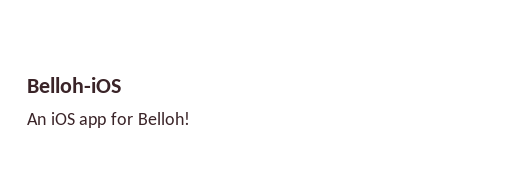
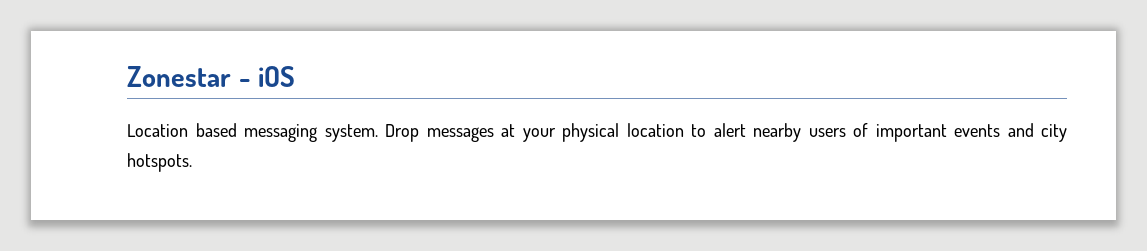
- Belloh-iOS
- An iOS app for Belloh!
+ Zonestar - iOS
+ Location based messaging system. Drop messages at your physical location to alert nearby users of important events and city hotspots.

